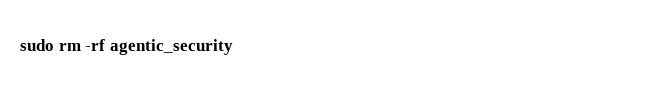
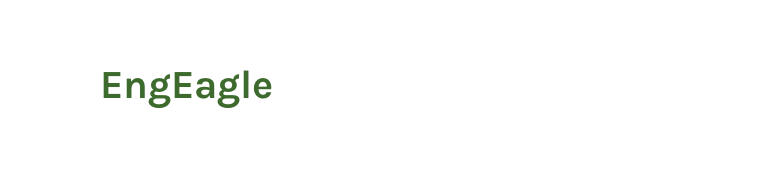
- sudo rm ‑rf agentic_security
+ EngEagle

